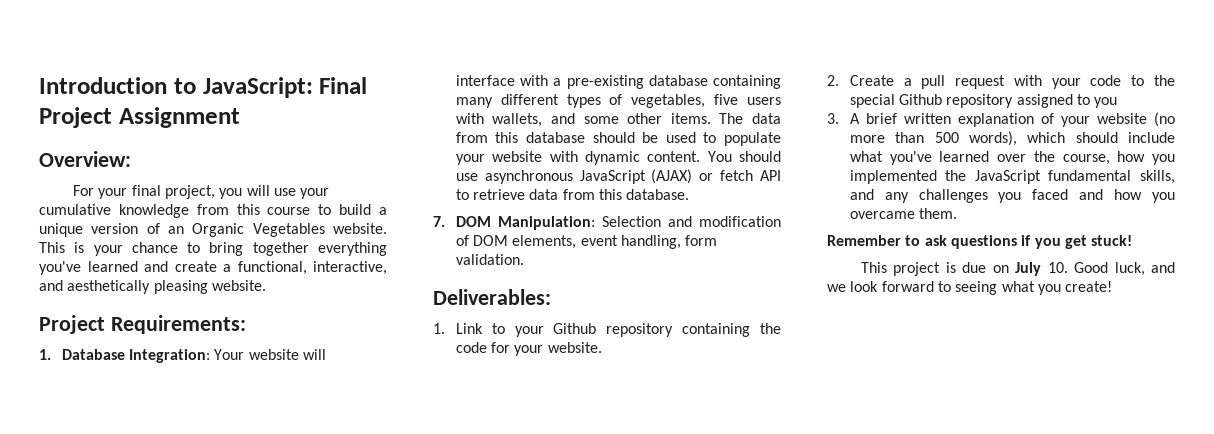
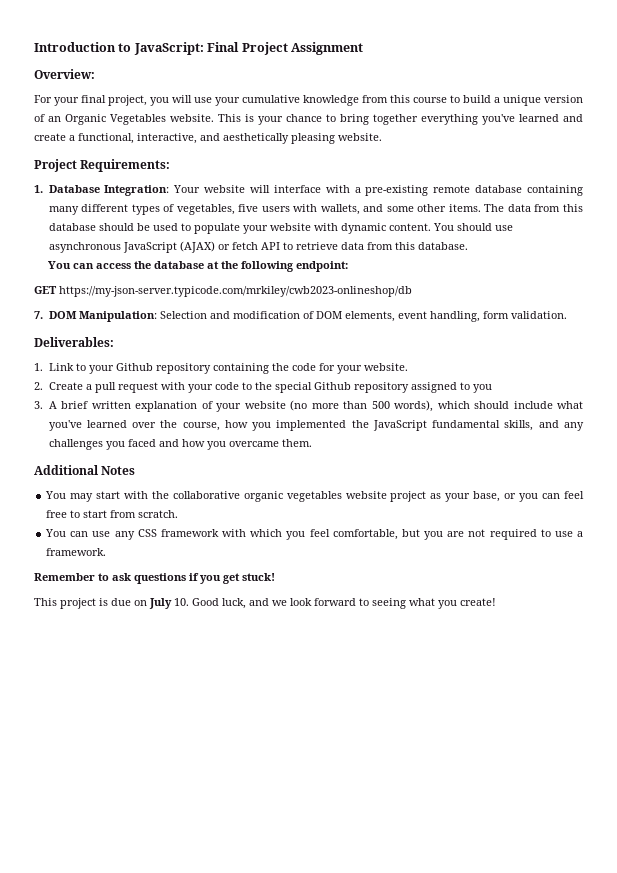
- 1. Database Integration: Your website will interface with a pre-existing database containing many different types of vegetables, five users with wallets, and some other items.
+ 1. Database Integration: Your website will interface with a pre-existing remote database containing many different types of vegetables, five users with wallets, and some other items.
+ You can access the database at the following endpoint:
+ GET https://my-json-server.typicode.com/mrkiley/cwb2023-onlineshop/db
+ Additional Notes
+ You may start with the collaborative organic vegetables website project as your base, or you can feel free to start from scratch.
+ You can use any CSS framework with which you feel comfortable, but you are not required to use a framework.

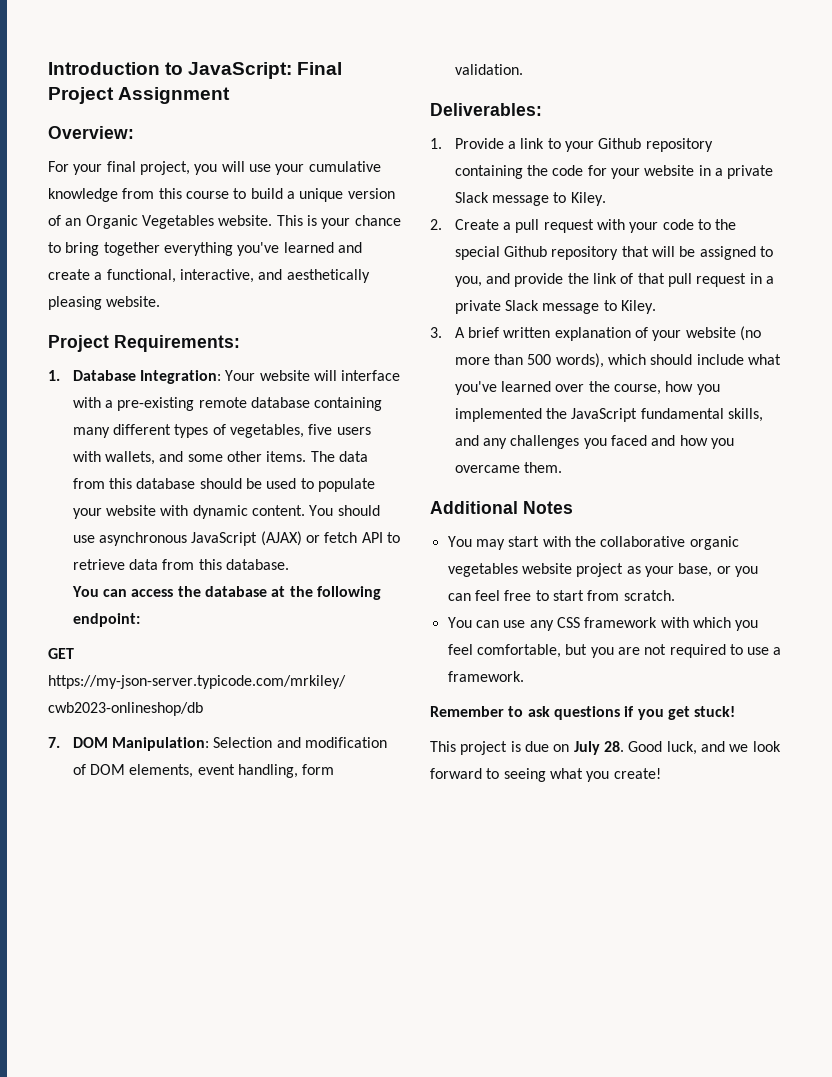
- 1. Link to your Github repository containing the code for your website.
+ 1. Provide a link to your Github repository containing the code for your website in a private Slack message to Kiley.
- 2. Create a pull request with your code to the special Github repository assigned to you
+ 2. Create a pull request with your code to the special Github repository that will be assigned to you, and provide the link of that pull request in a private Slack message to Kiley.
- This project is due on July 10. Good luck, and we look forward to seeing what you create!
+ This project is due on July 28. Good luck, and we look forward to seeing what you create!

